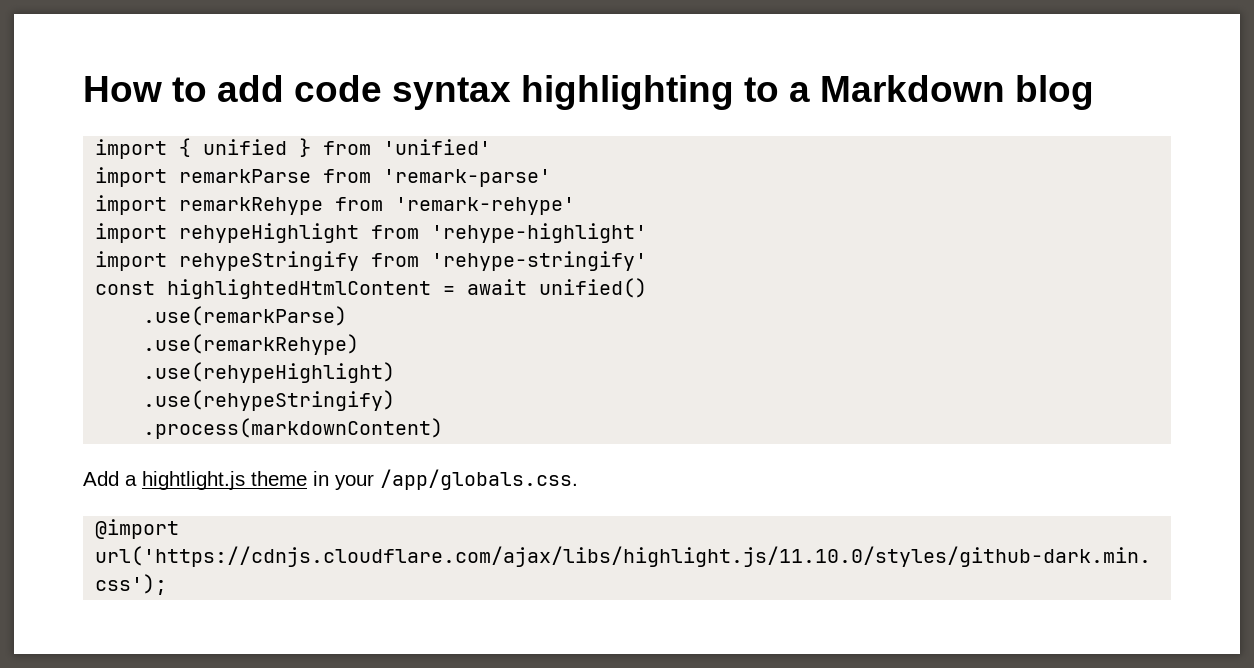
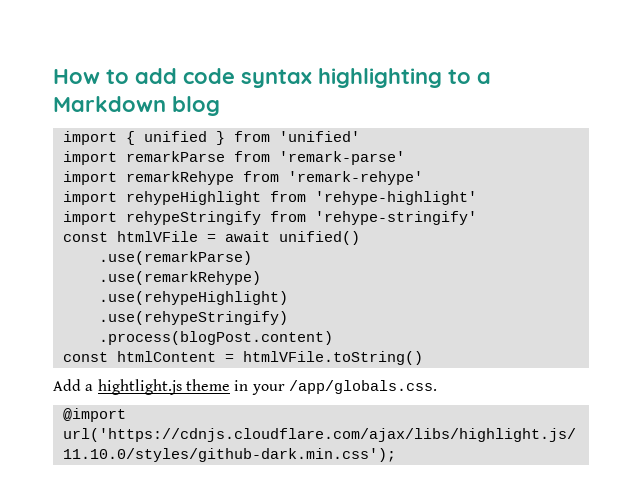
- const highlightedHtmlContent = await unified()
+ const htmlVFile = await unified()
- .process(markdownContent)
+ .process(blogPost.content)
+ const htmlContent = htmlVFile.toString()

